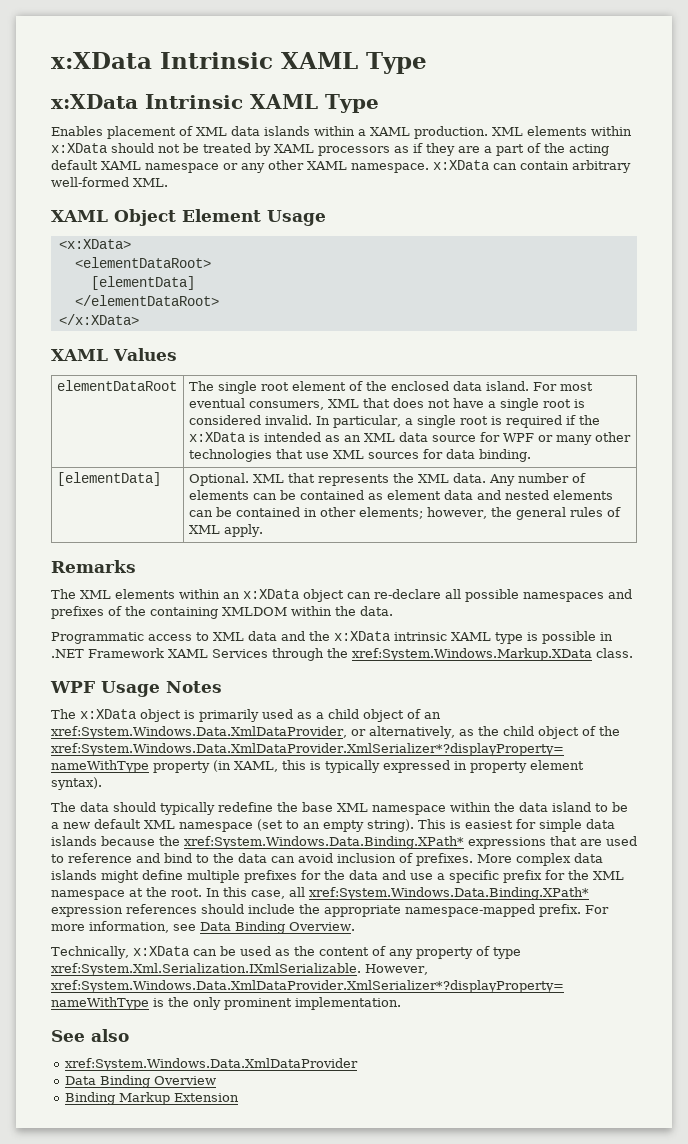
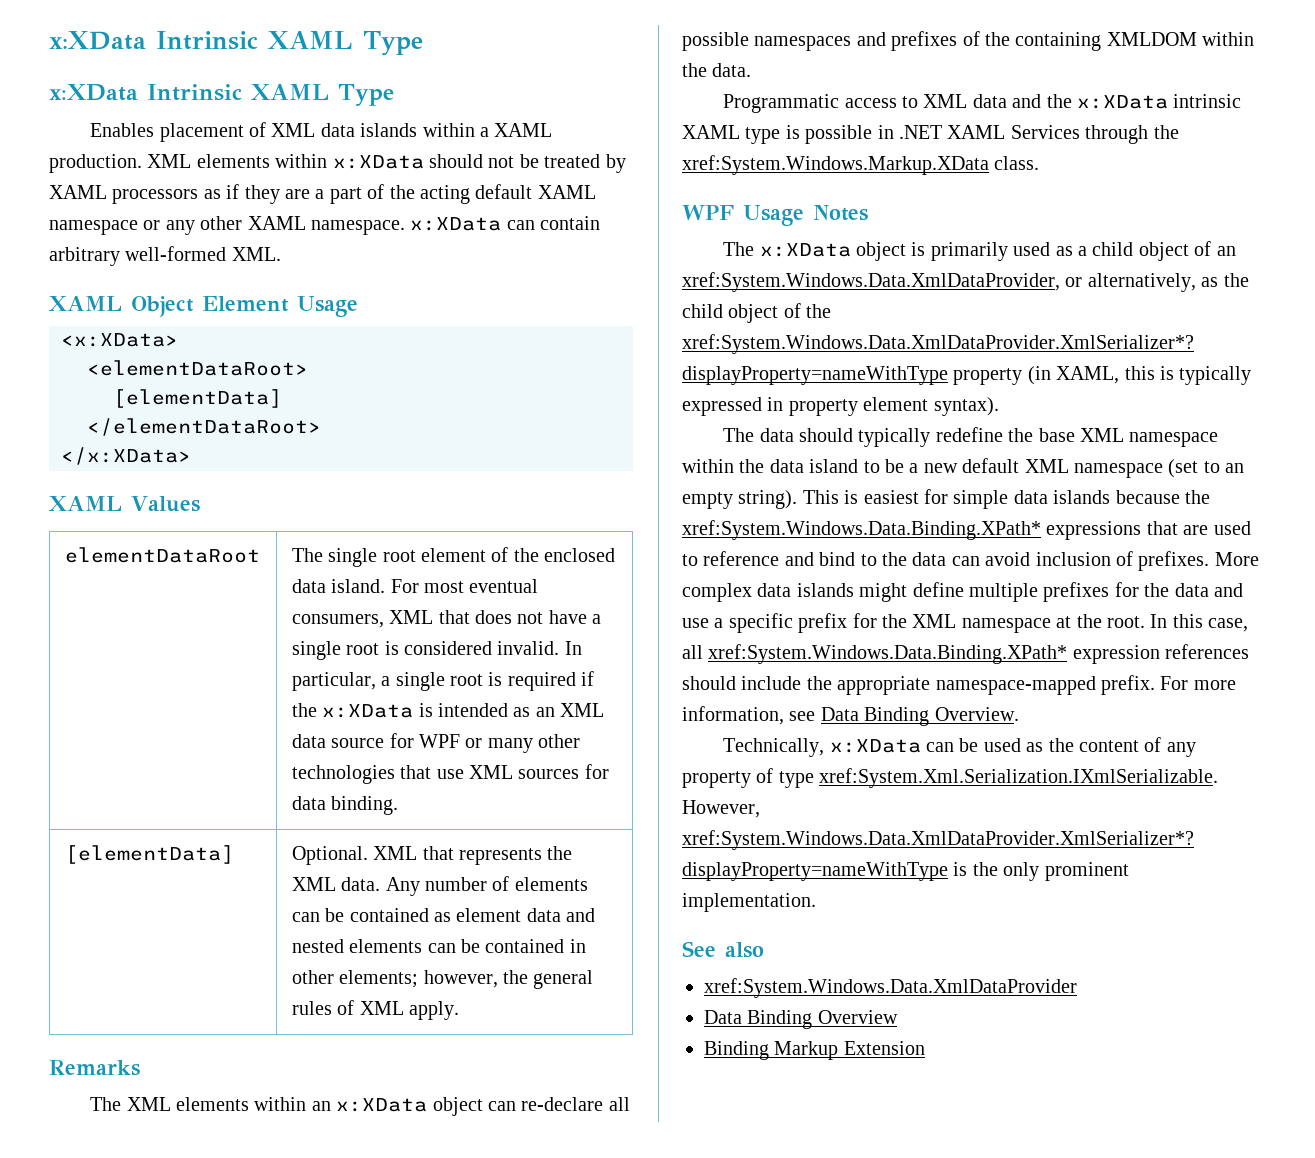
- Programmatic access to XML data and the x:XData intrinsic XAML type is possible in .NET Framework XAML Services through the xref:System.Windows.Markup.XData class.
+ Programmatic access to XML data and the x:XData intrinsic XAML type is possible in .NET XAML Services through the xref:System.Windows.Markup.XData class.

